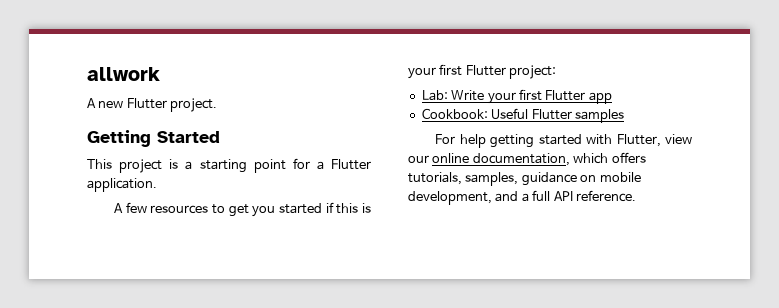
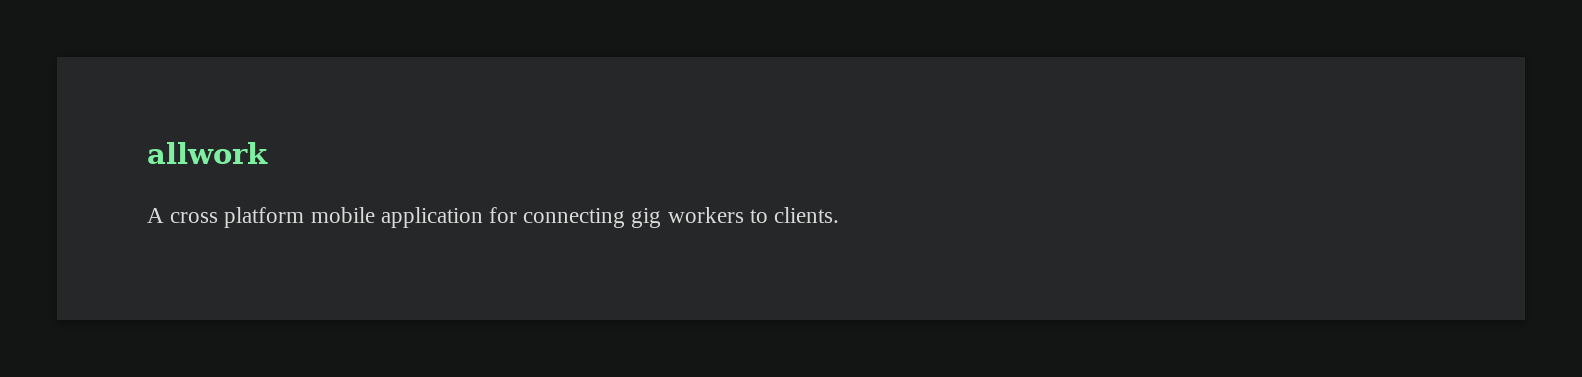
- A new Flutter project.
- Getting Started
- This project is a starting point for a Flutter application.
- A few resources to get you started if this is your first Flutter project:
- Lab: Write your first Flutter app
- Cookbook: Useful Flutter samples
- For help getting started with Flutter, view our online documentation, which offers tutorials, samples, guidance on mobile development, and a full API reference.
+ A cross platform mobile application for connecting gig workers to clients.

